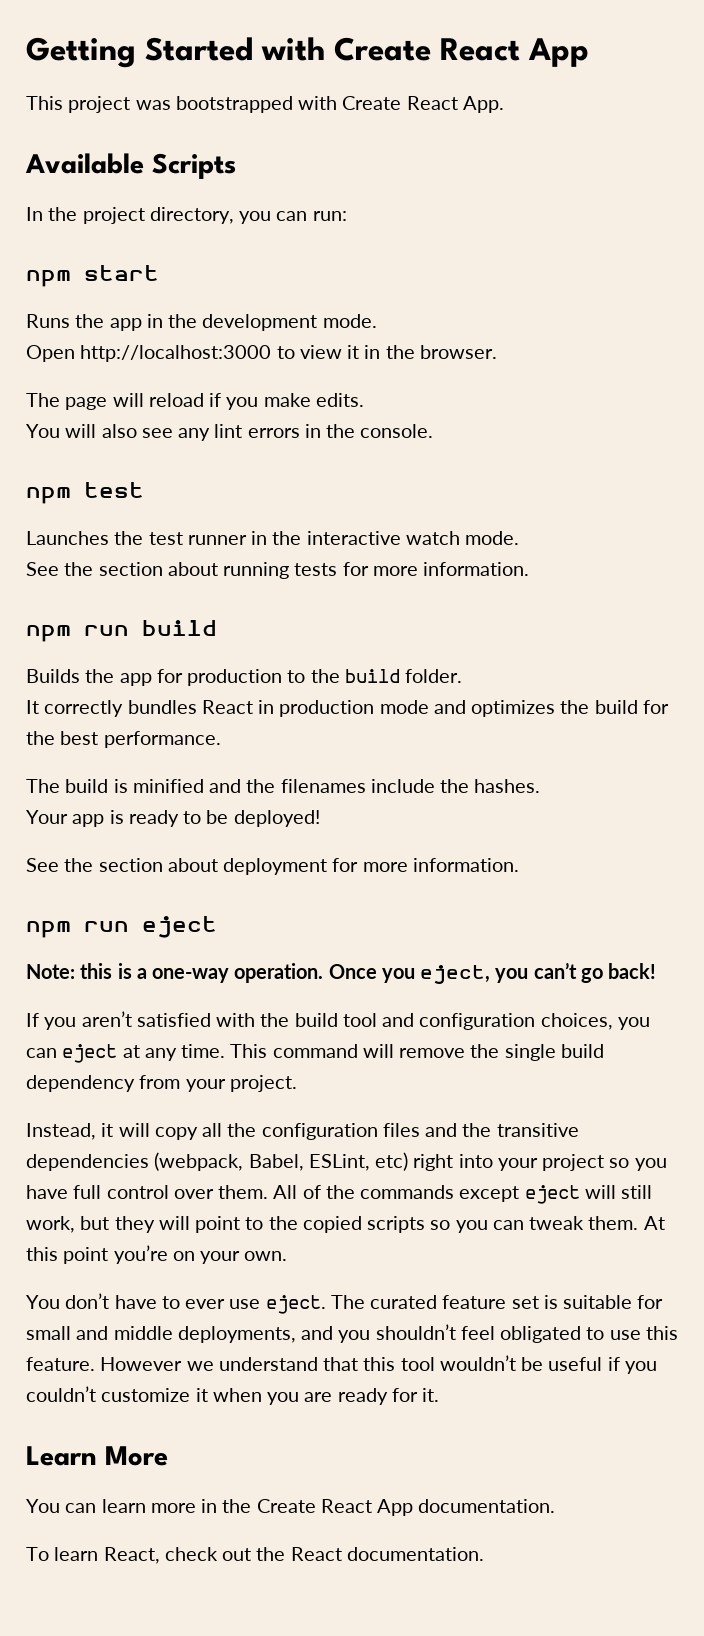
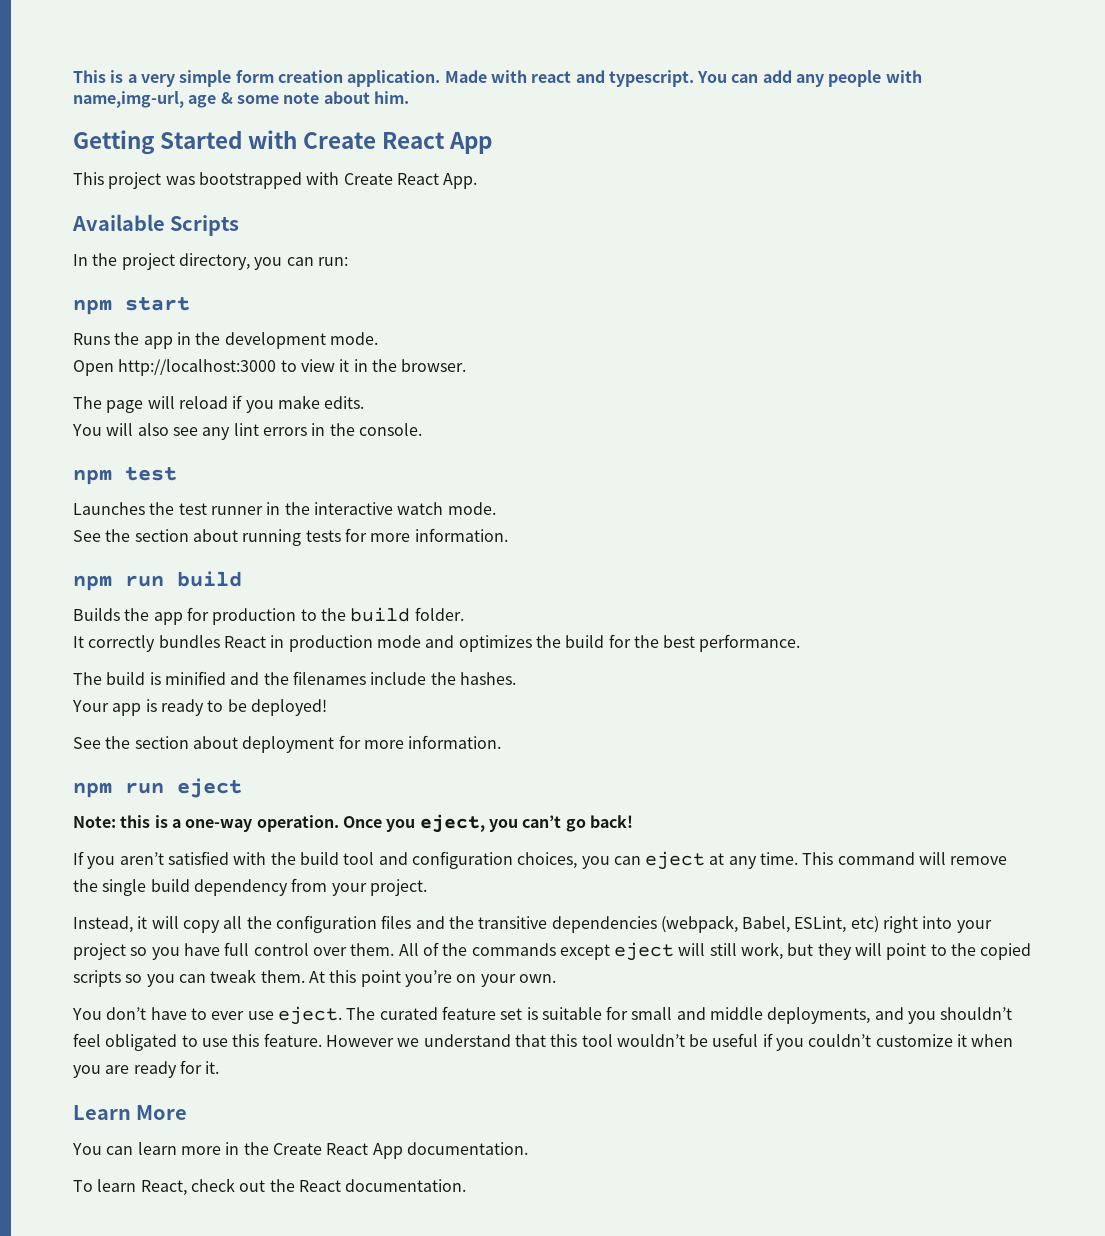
+ This is a very simple form creation application. Made with react and typescript. You can add any people with name,img-url, age & some note about him.

